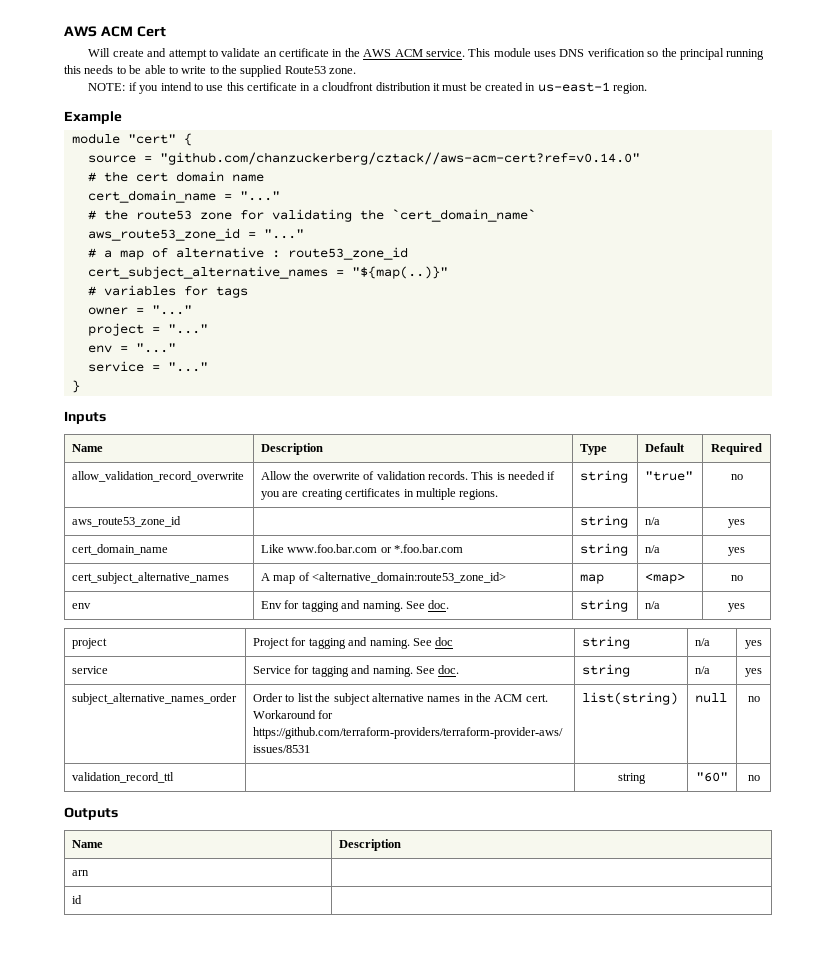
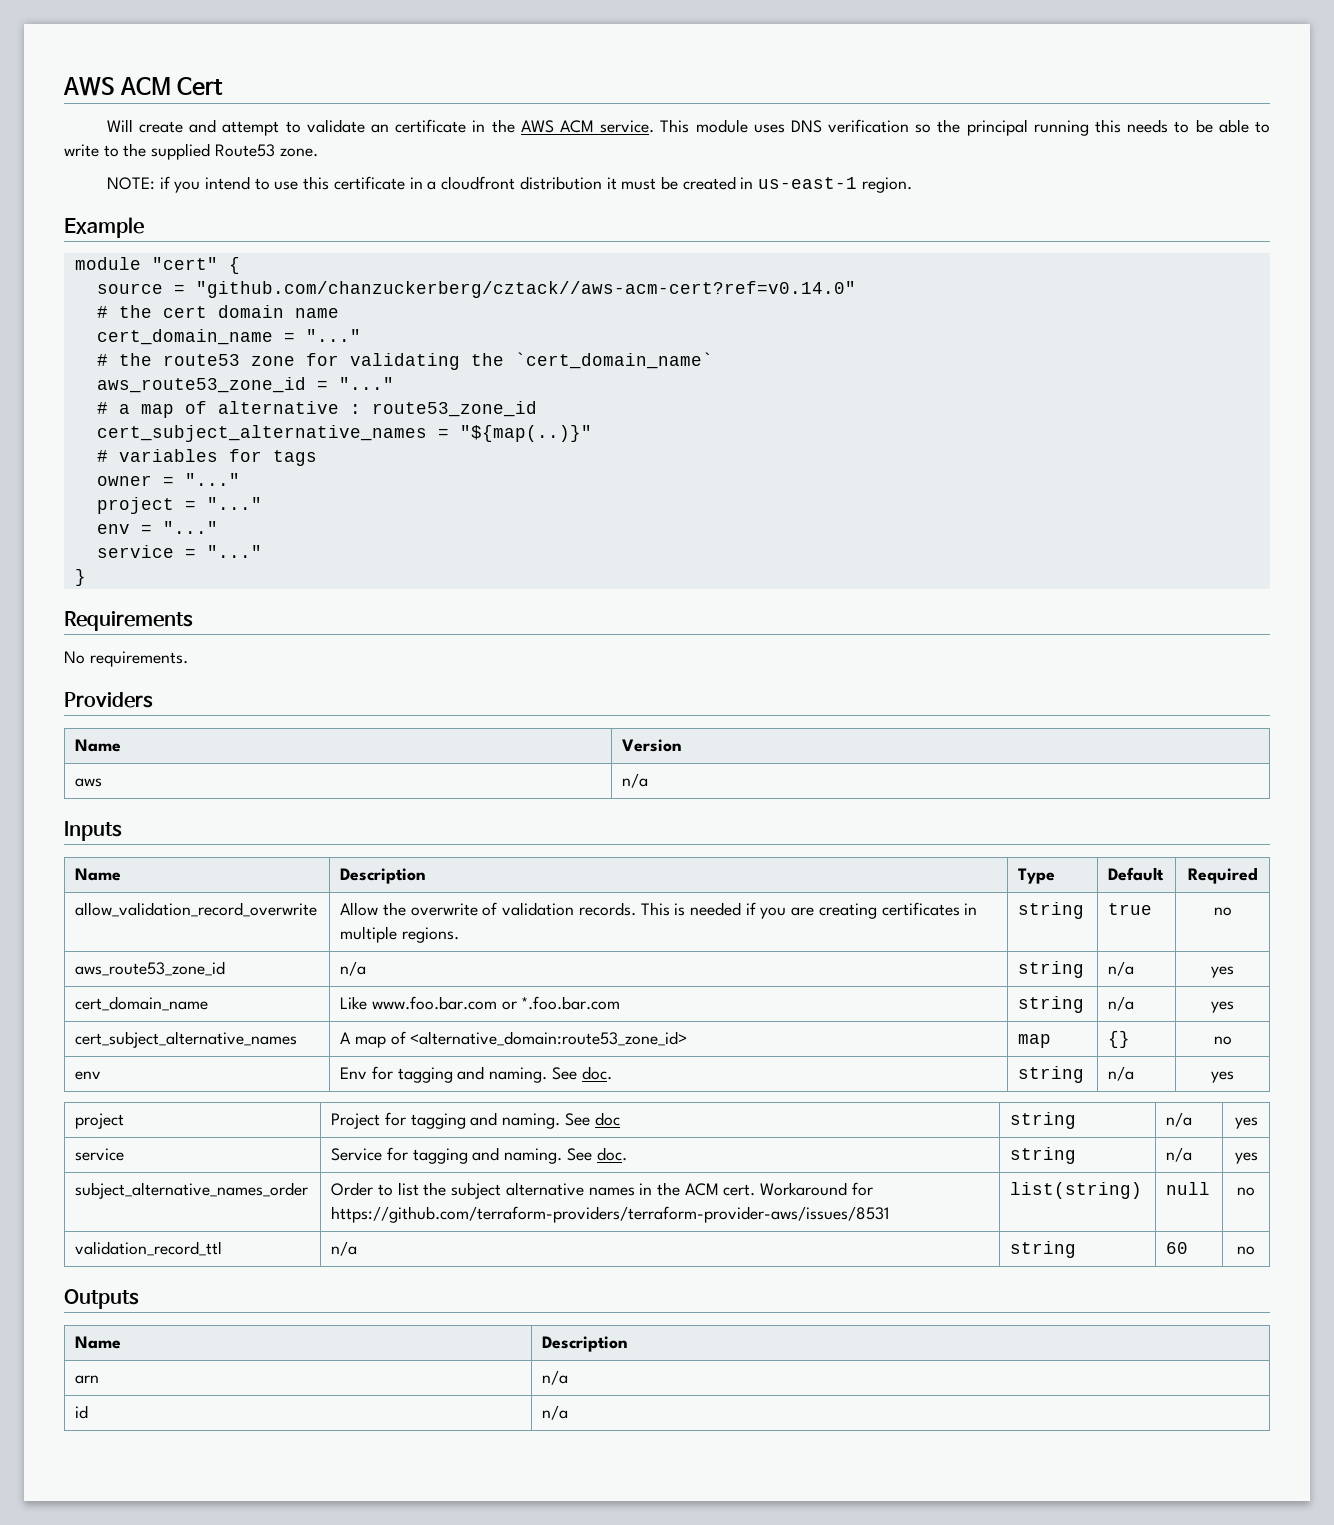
+ Requirements
+ No requirements.
+ Providers
+ Name | Version
+ aws | n/a
- allow_validation_record_overwrite | Allow the overwrite of validation records. This is needed if you are creating certificates in multiple regions. | string | "true" | no
+ allow_validation_record_overwrite | Allow the overwrite of validation records. This is needed if you are creating certificates in multiple regions. | string | true | no
- aws_route53_zone_id | | string | n/a | yes
+ aws_route53_zone_id | n/a | string | n/a | yes
- cert_subject_alternative_names | A map of <alternative_domain:route53_zone_id> | map | <map> | no
+ cert_subject_alternative_names | A map of <alternative_domain:route53_zone_id> | map | {} | no
- validation_record_ttl | | string | "60" | no
+ validation_record_ttl | n/a | string | 60 | no
- arn |
+ arn | n/a
- id |
+ id | n/a

